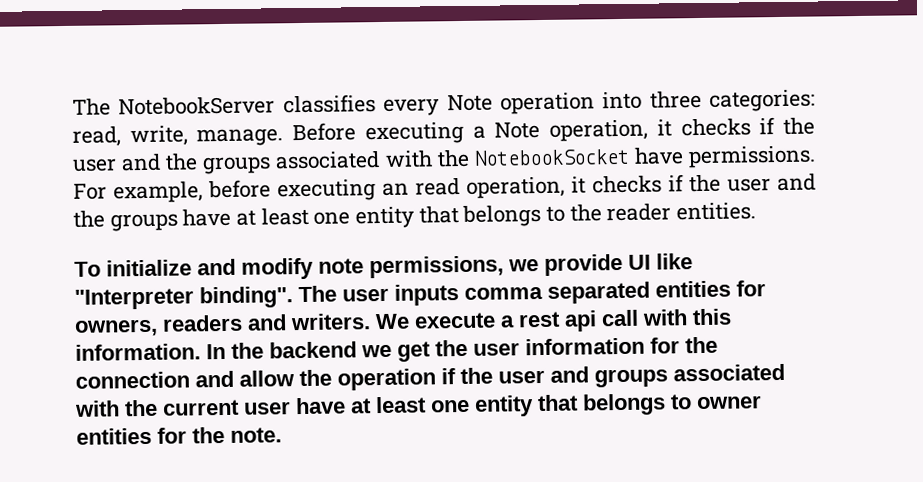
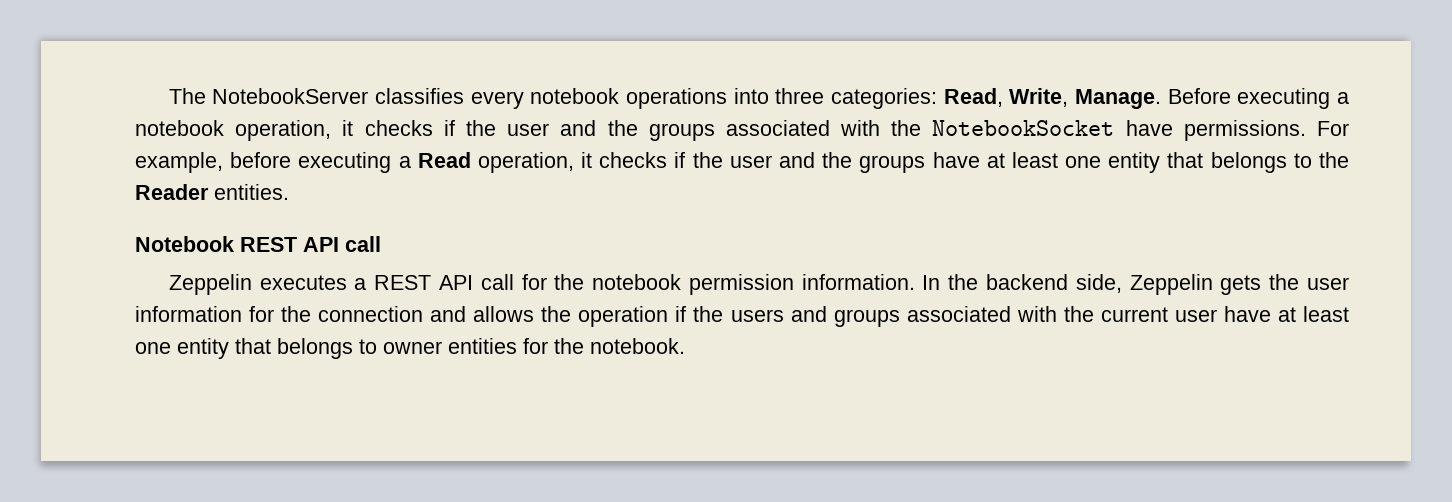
- The NotebookServer classifies every Note operation into three categories: read, write, manage.
+ The NotebookServer classifies every notebook operations into three categories: Read, Write, Manage.
- Before executing a Note operation, it checks if the user and the groups associated with the NotebookSocket have permissions.
+ Before executing a notebook operation, it checks if the user and the groups associated with the NotebookSocket have permissions.
- For example, before executing an read operation, it checks if the user and the groups have at least one entity that belongs to the reader entities.
+ For example, before executing a Read operation, it checks if the user and the groups have at least one entity that belongs to the Reader entities.
- To initialize and modify note permissions, we provide UI like "Interpreter binding". The user inputs comma separated entities for owners, readers and writers. We execute a rest api call with this information.
+ Notebook REST API call
+ Zeppelin executes a REST API call for the notebook permission information.
- In the backend we get the user information for the connection and allow the operation if the user and groups associated with the current user have at least one entity that belongs to owner entities for the note.
+ In the backend side, Zeppelin gets the user information for the connection and allows the operation if the users and groups associated with the current user have at least one entity that belongs to owner entities for the notebook.

